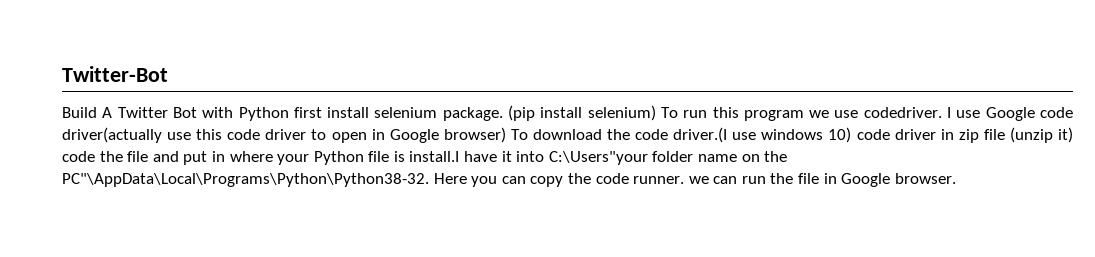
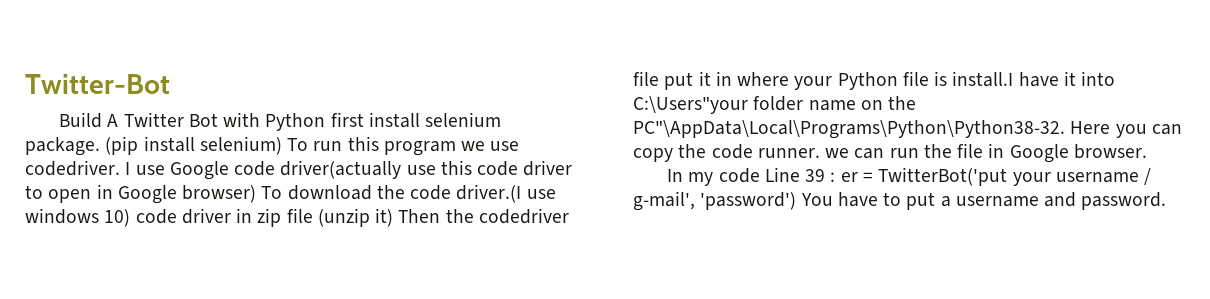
- I use Google code driver(actually use this code driver to open in Google browser) To download the code driver.(I use windows 10) code driver in zip file (unzip it) code the file and put in where your Python file is install.I have it into C:\Users"your folder name on the PC"\AppData\Local\Programs\Python\Python38-32.
+ I use Google code driver(actually use this code driver to open in Google browser) To download the code driver.(I use windows 10) code driver in zip file (unzip it) Then the codedriver file put it in where your Python file is install.I have it into C:\Users"your folder name on the PC"\AppData\Local\Programs\Python\Python38-32.
+ In my code Line 39 : er = TwitterBot('put your username / g-mail', 'password') You have to put a username and password.

